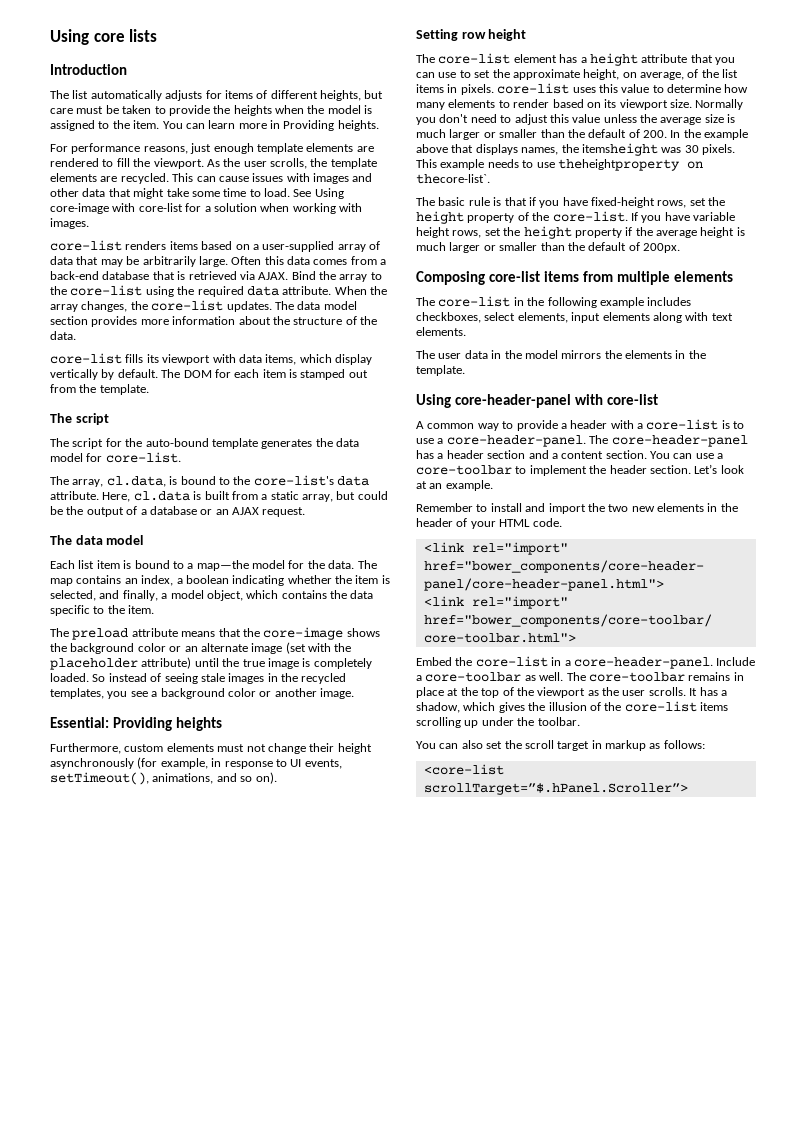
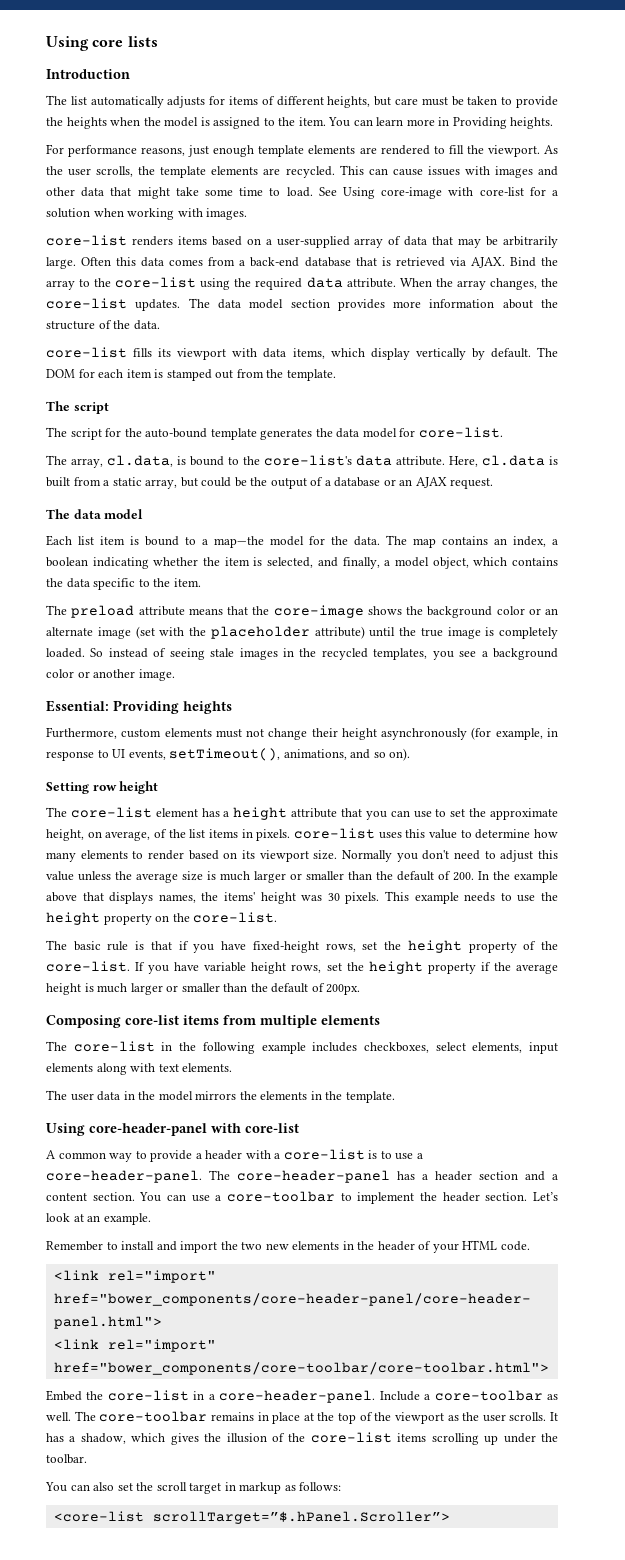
- Normally you don't need to adjust this value unless the average size is much larger or smaller than the default of 200. In the example above that displays names, the itemsheight was 30 pixels.
+ Normally you don't need to adjust this value unless the average size is much larger or smaller than the default of 200. In the example above that displays names, the items' height was 30 pixels.
- This example needs to use theheightproperty on thecore-list`.
+ This example needs to use the height property on the core-list.

